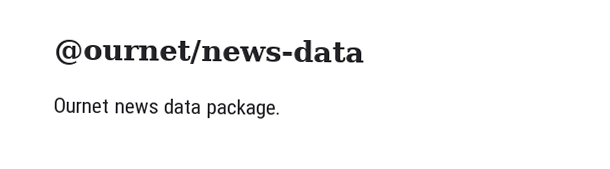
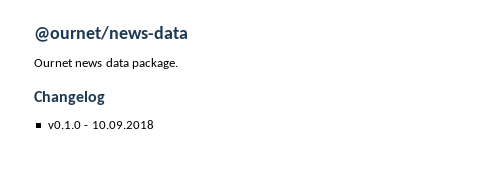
+ Changelog
+ v0.1.0 - 10.09.2018

